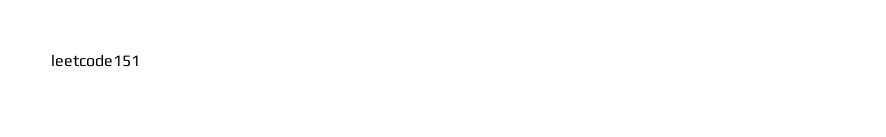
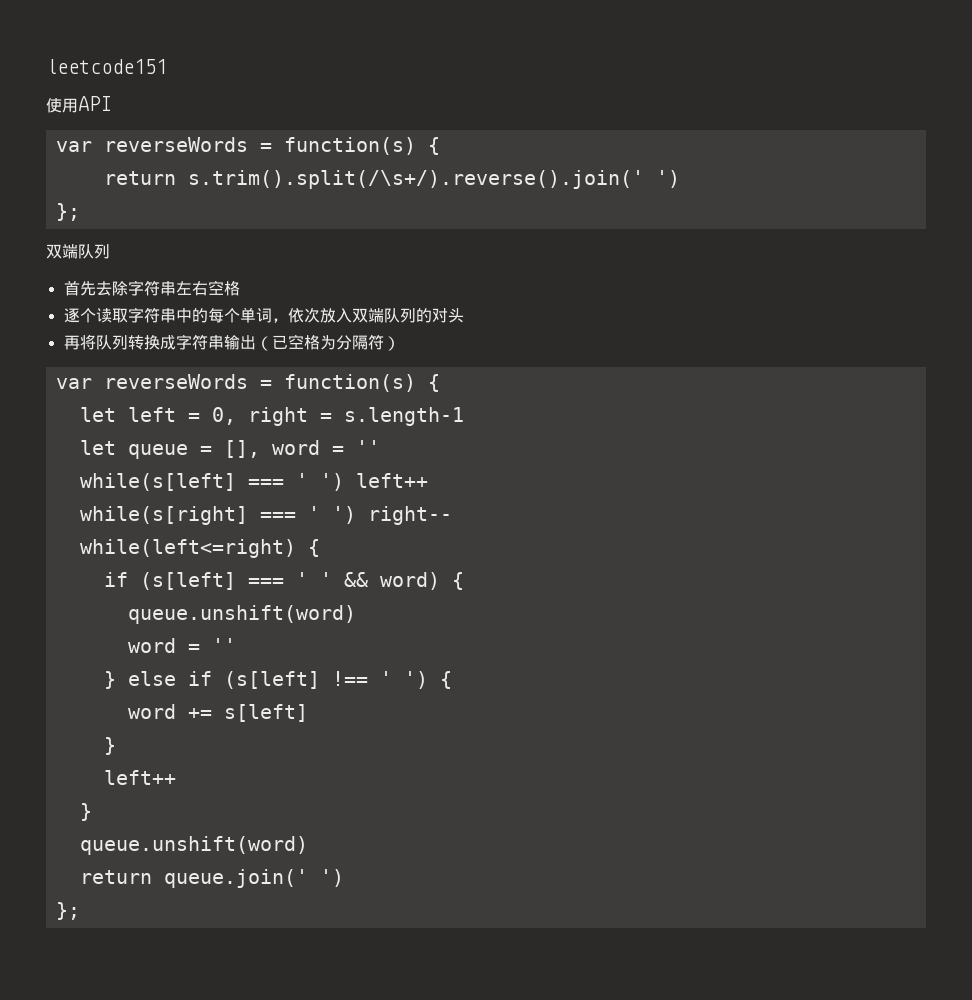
+ 使用API
+ var reverseWords = function(s) {
+ return s.trim().split(/\s+/).reverse().join(' ')
+ };
+ 双端队列
+ 首先去除字符串左右空格
+ 逐个读取字符串中的每个单词，依次放入双端队列的对头
+ 再将队列转换成字符串输出（已空格为分隔符）
+ var reverseWords = function(s) {
+ let left = 0, right = s.length-1
+ let queue = [], word = ''
+ while(s[left] === ' ') left++
+ while(s[right] === ' ') right--
+ while(left<=right) {
+ if (s[left] === ' ' && word) {
+ queue.unshift(word)
+ word = ''
+ } else if (s[left] !== ' ') {
+ word += s[left]
+ }
+ left++
+ }
+ queue.unshift(word)
+ return queue.join(' ')
+ };

